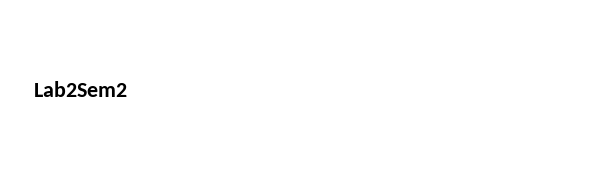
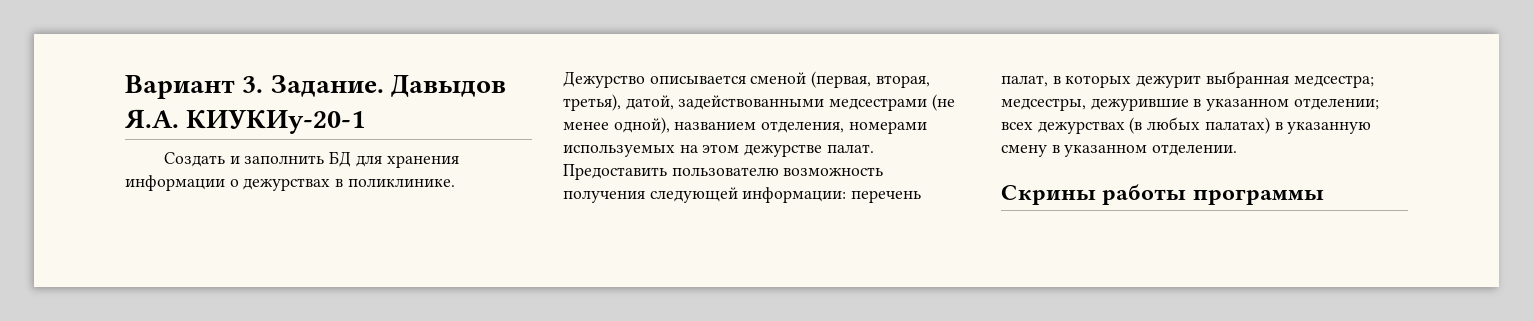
- Lab2Sem2
+ Вариант 3. Задание. Давыдов Я.А. КИУКИу-20-1
+ Создать и заполнить БД для хранения информации о дежурствах в поликлинике. Дежурство описывается сменой (первая, вторая, третья), датой, задействованными медсестрами (не менее одной), названием отделения, номерами используемых на этом дежурстве палат. Предоставить пользователю возможность получения следующей информации: перечень палат, в которых дежурит выбранная медсестра; медсестры, дежурившие в указанном отделении; всех дежурствах (в любых палатах) в указанную смену в указанном отделении.
+ Скрины работы программы

